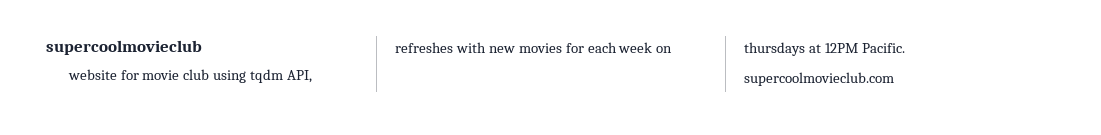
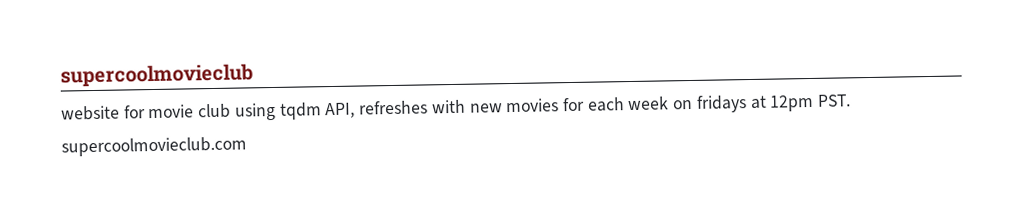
- website for movie club using tqdm API, refreshes with new movies for each week on thursdays at 12PM Pacific.
+ website for movie club using tqdm API, refreshes with new movies for each week on fridays at 12pm PST.

